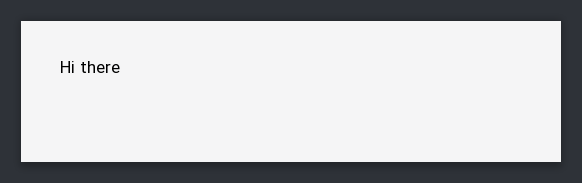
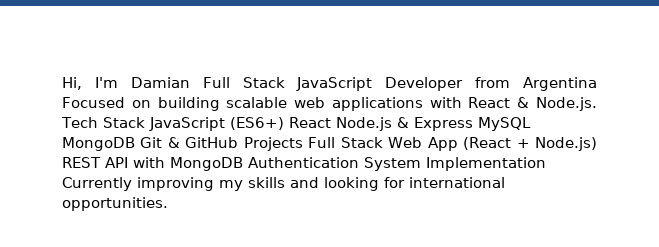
- Hi there
+ Hi, I'm Damian Full Stack JavaScript Developer from Argentina Focused on building scalable web applications with React & Node.js. Tech Stack JavaScript (ES6+) React Node.js & Express MySQL MongoDB Git & GitHub Projects Full Stack Web App (React + Node.js) REST API with MongoDB Authentication System Implementation Currently improving my skills and looking for international opportunities.

